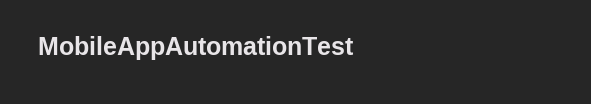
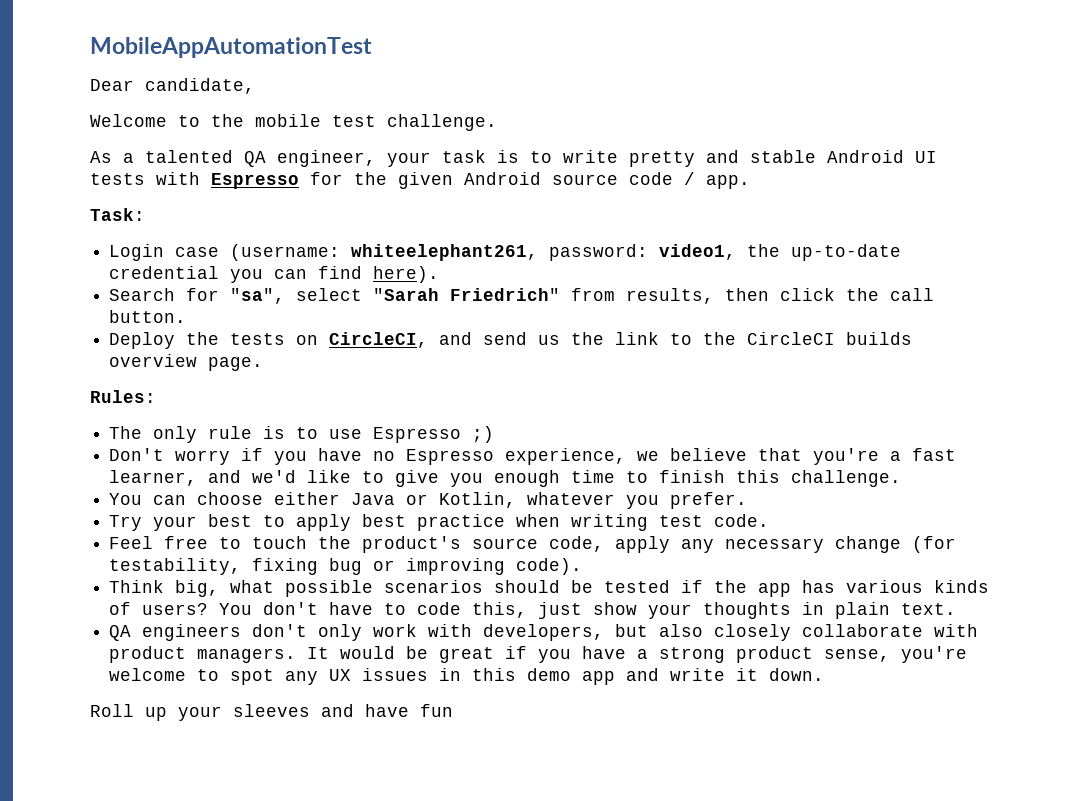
+ Dear candidate,
+ Welcome to the mobile test challenge.
+ As a talented QA engineer, your task is to write pretty and stable Android UI tests with Espresso for the given Android source code / app.
+ Task:
+ Login case (username: whiteelephant261, password: video1, the up-to-date credential you can find here).
+ Search for "sa", select "Sarah Friedrich" from results, then click the call button.
+ Deploy the tests on CircleCI, and send us the link to the CircleCI builds overview page.
+ Rules:
+ The only rule is to use Espresso ;)
+ Don't worry if you have no Espresso experience, we believe that you're a fast learner, and we'd like to give you enough time to finish this challenge.
+ You can choose either Java or Kotlin, whatever you prefer.
+ Try your best to apply best practice when writing test code.
+ Feel free to touch the product's source code, apply any necessary change (for testability, fixing bug or improving code).
+ Think big, what possible scenarios should be tested if the app has various kinds of users? You don't have to code this, just show your thoughts in plain text.
+ QA engineers don't only work with developers, but also closely collaborate with product managers. It would be great if you have a strong product sense, you're welcome to spot any UX issues in this demo app and write it down.
+ Roll up your sleeves and have fun

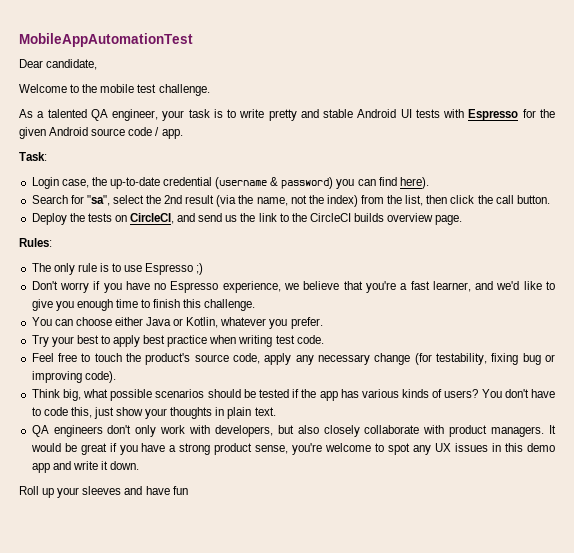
- Login case (username: whiteelephant261, password: video1, the up-to-date credential you can find here).
+ Login case, the up-to-date credential (username & password) you can find here).
- Search for "sa", select "Sarah Friedrich" from results, then click the call button.
+ Search for "sa", select the 2nd result (via the name, not the index) from the list, then click the call button.

